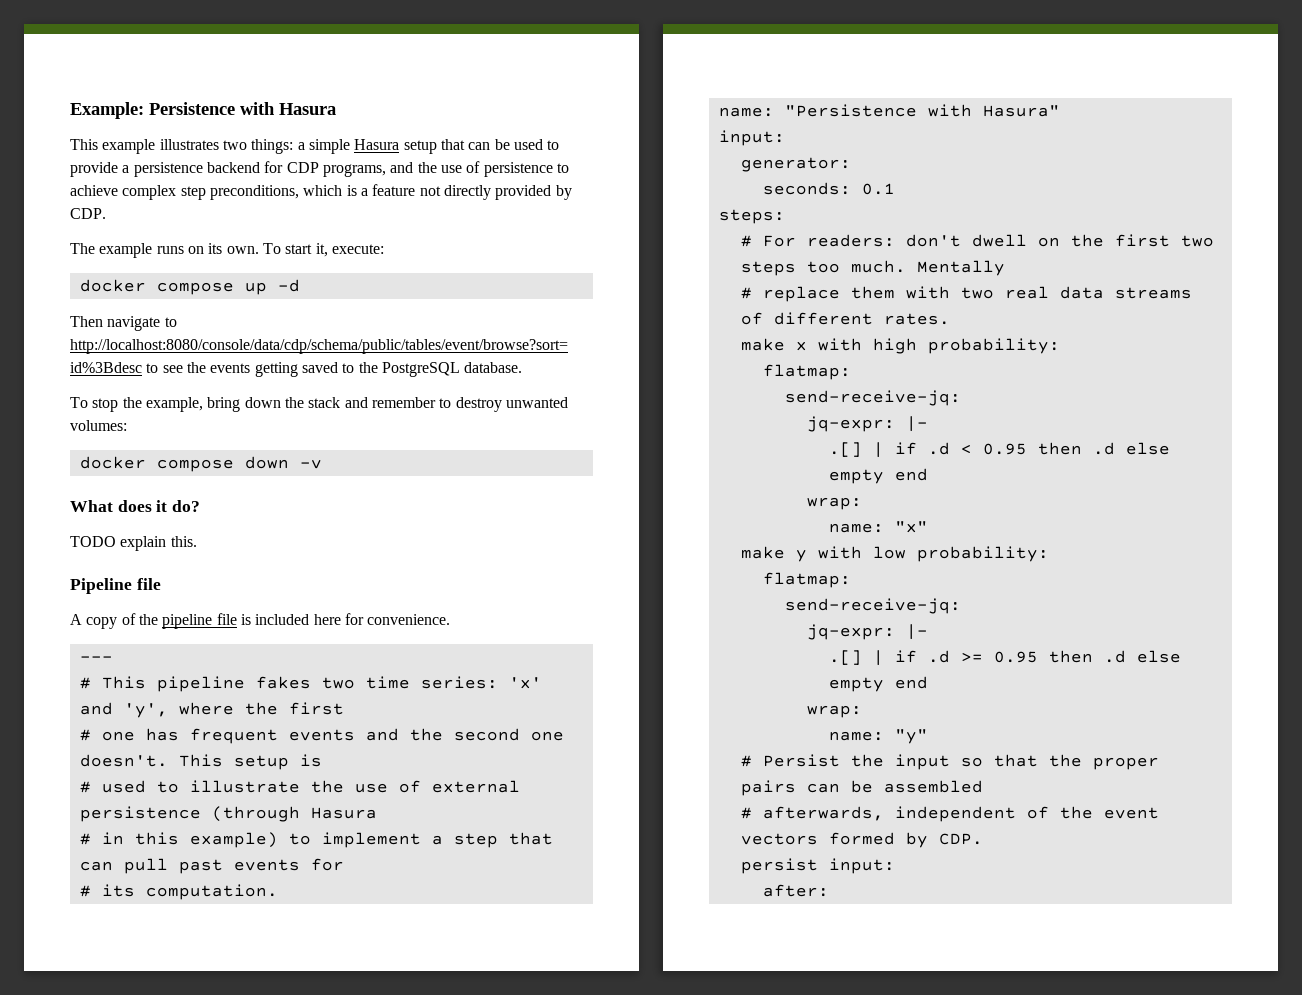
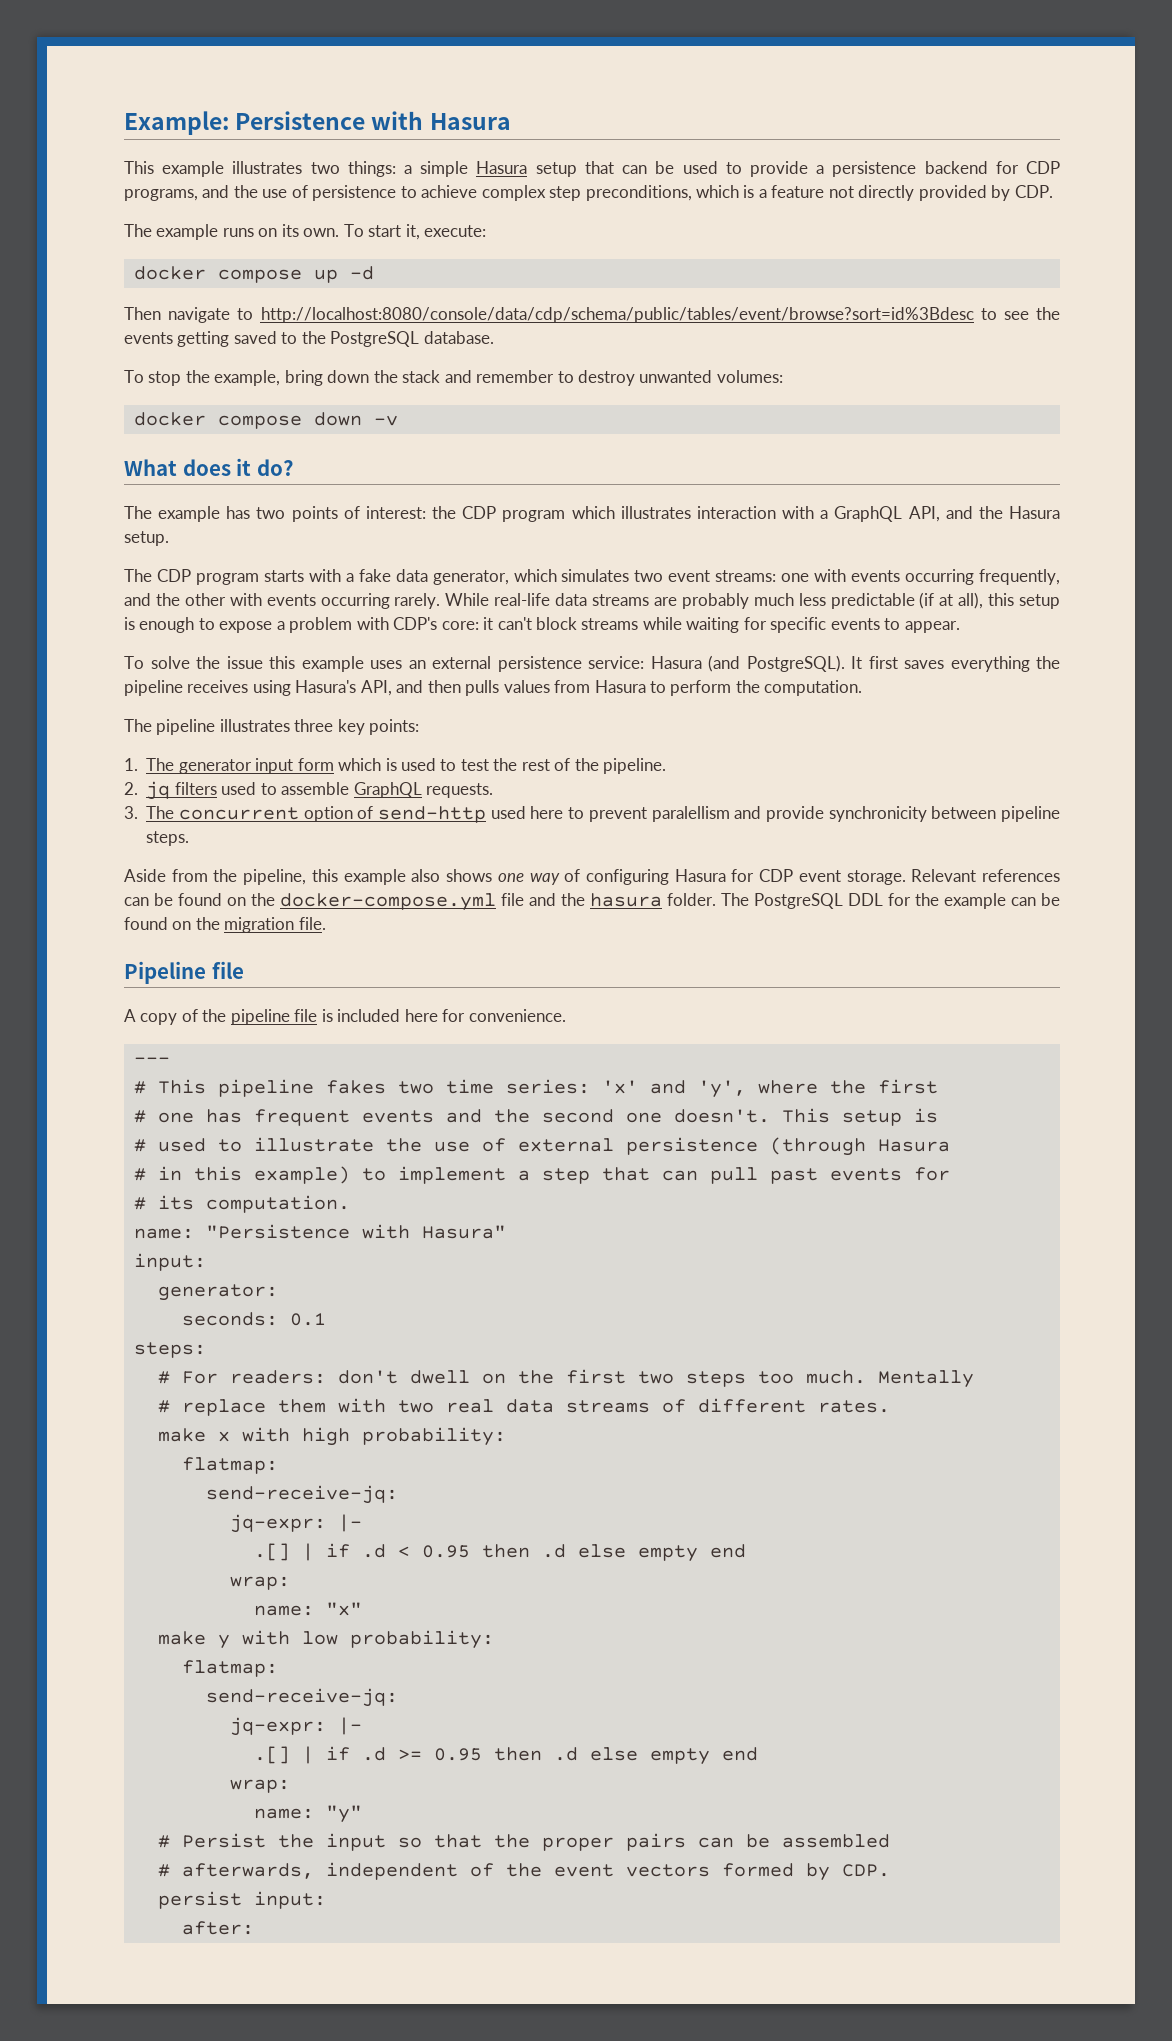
- TODO explain this.
+ The example has two points of interest: the CDP program which illustrates interaction with a GraphQL API, and the Hasura setup.
+ The CDP program starts with a fake data generator, which simulates two event streams: one with events occurring frequently, and the other with events occurring rarely. While real-life data streams are probably much less predictable (if at all), this setup is enough to expose a problem with CDP's core: it can't block streams while waiting for specific events to appear.
+ To solve the issue this example uses an external persistence service: Hasura (and PostgreSQL). It first saves everything the pipeline receives using Hasura's API, and then pulls values from Hasura to perform the computation.
+ The pipeline illustrates three key points:
+ 1. The generator input form which is used to test the rest of the pipeline.
+ 2. jq filters used to assemble GraphQL requests.
+ 3. The concurrent option of send-http used here to prevent paralellism and provide synchronicity between pipeline steps.
+ Aside from the pipeline, this example also shows one way of configuring Hasura for CDP event storage. Relevant references can be found on the docker-compose.yml file and the hasura folder. The PostgreSQL DDL for the example can be found on the migration file.

